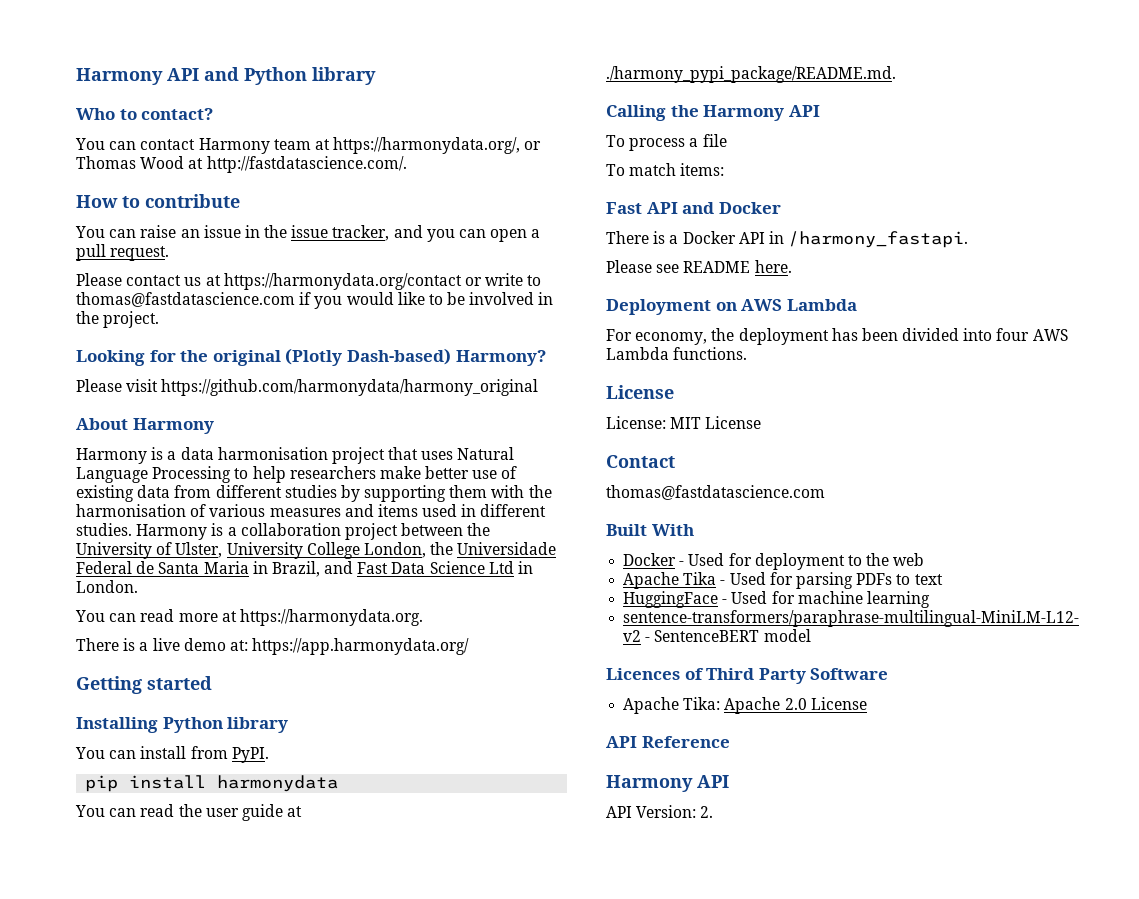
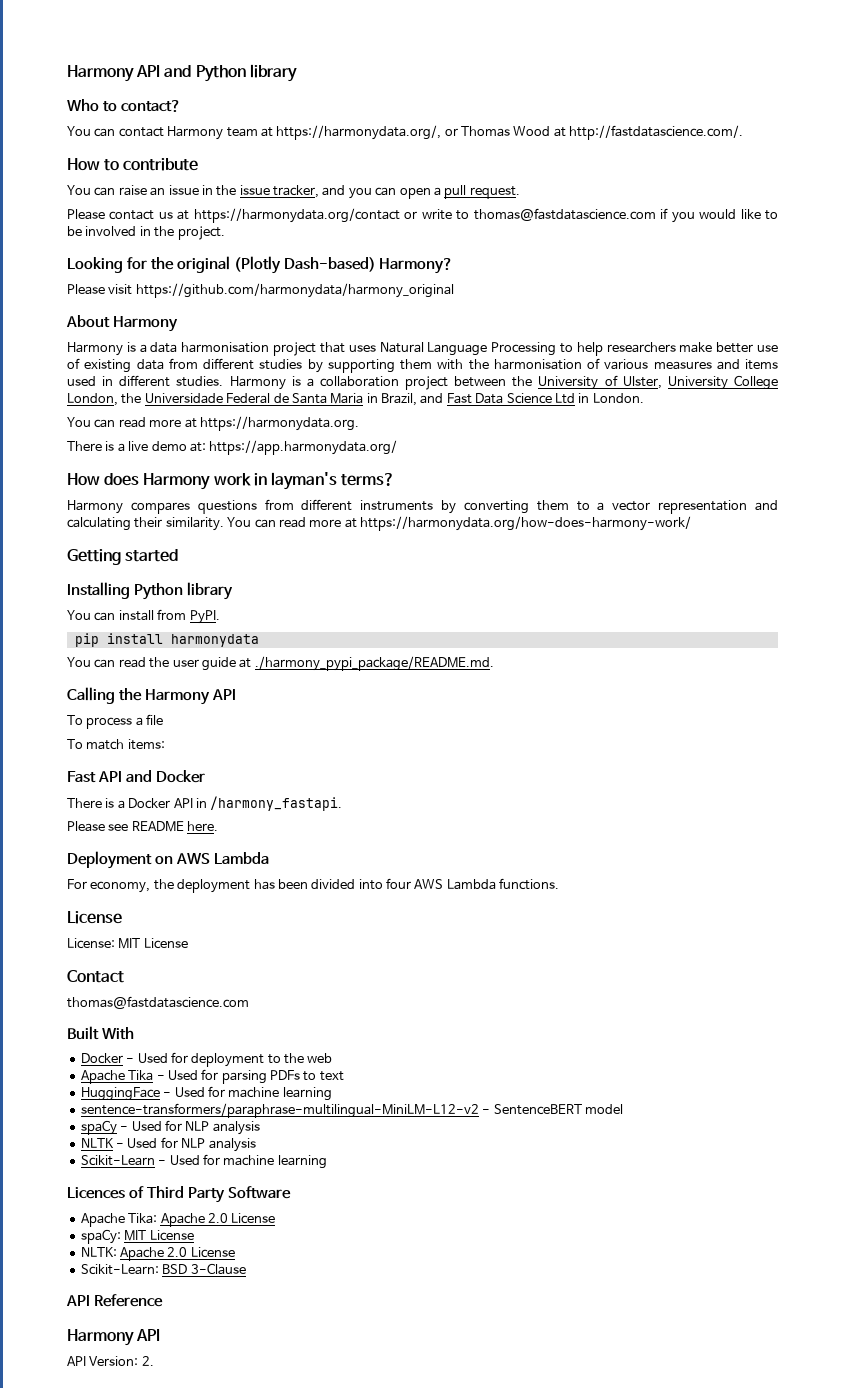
+ How does Harmony work in layman's terms?
+ Harmony compares questions from different instruments by converting them to a vector representation and calculating their similarity. You can read more at https://harmonydata.org/how-does-harmony-work/
+ spaCy - Used for NLP analysis
+ NLTK - Used for NLP analysis
+ Scikit-Learn - Used for machine learning
+ spaCy: MIT License
+ NLTK: Apache 2.0 License
+ Scikit-Learn: BSD 3-Clause

